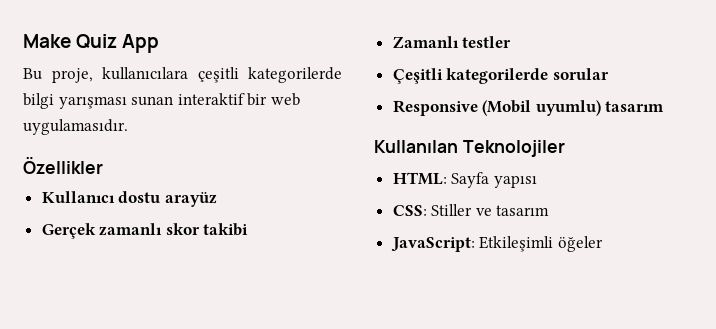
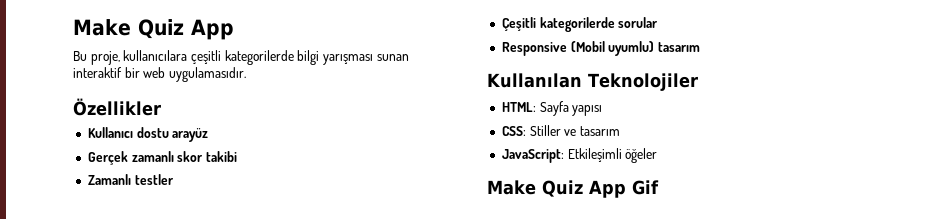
+ Make Quiz App Gif

